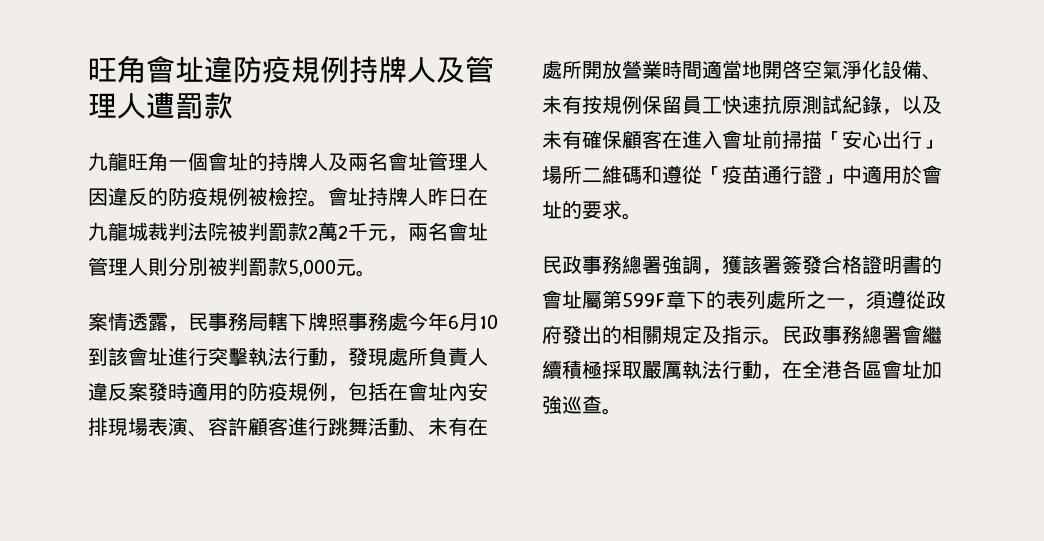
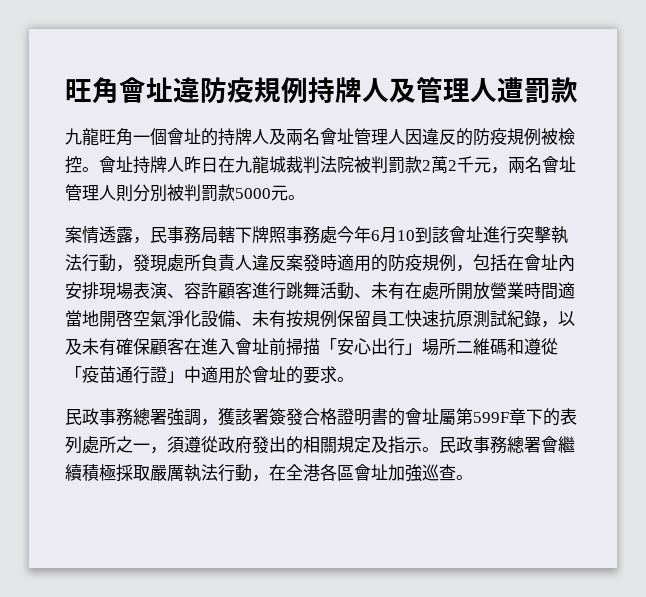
- 會址持牌人昨日在九龍城裁判法院被判罰款2萬2千元，兩名會址管理人則分別被判罰款5,000元。
+ 會址持牌人昨日在九龍城裁判法院被判罰款2萬2千元，兩名會址管理人則分別被判罰款5000元。

